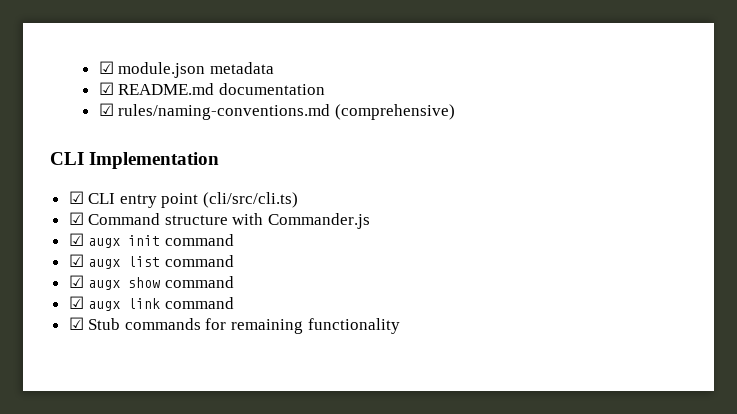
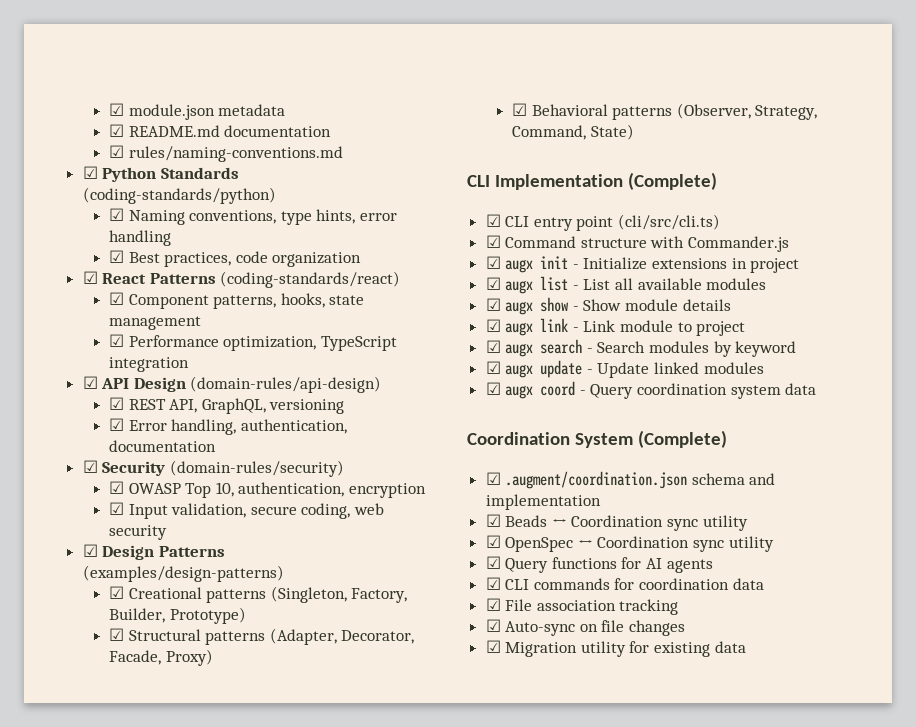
- ☑ rules/naming-conventions.md (comprehensive)
+ ☑ rules/naming-conventions.md
+ ☑ Python Standards (coding-standards/python)
+ ☑ Naming conventions, type hints, error handling
+ ☑ Best practices, code organization
+ ☑ React Patterns (coding-standards/react)
+ ☑ Component patterns, hooks, state management
+ ☑ Performance optimization, TypeScript integration
+ ☑ API Design (domain-rules/api-design)
+ ☑ REST API, GraphQL, versioning
+ ☑ Error handling, authentication, documentation
+ ☑ Security (domain-rules/security)
+ ☑ OWASP Top 10, authentication, encryption
+ ☑ Input validation, secure coding, web security
+ ☑ Design Patterns (examples/design-patterns)
+ ☑ Creational patterns (Singleton, Factory, Builder, Prototype)
+ ☑ Structural patterns (Adapter, Decorator, Facade, Proxy)
+ ☑ Behavioral patterns (Observer, Strategy, Command, State)
- CLI Implementation
+ CLI Implementation (Complete)
- ☑ augx init command
- ☑ augx list command
+ ☑ augx init - Initialize extensions in project
+ ☑ augx list - List all available modules
- ☑ augx show command
+ ☑ augx show - Show module details
- ☑ augx link command
- ☑ Stub commands for remaining functionality
+ ☑ augx link - Link module to project
+ ☑ augx search - Search modules by keyword
+ ☑ augx update - Update linked modules
+ ☑ augx coord - Query coordination system data
+ Coordination System (Complete)
+ ☑ .augment/coordination.json schema and implementation
+ ☑ Beads ↔ Coordination sync utility
+ ☑ OpenSpec ↔ Coordination sync utility
+ ☑ Query functions for AI agents
+ ☑ CLI commands for coordination data
+ ☑ File association tracking
+ ☑ Auto-sync on file changes
+ ☑ Migration utility for existing data

